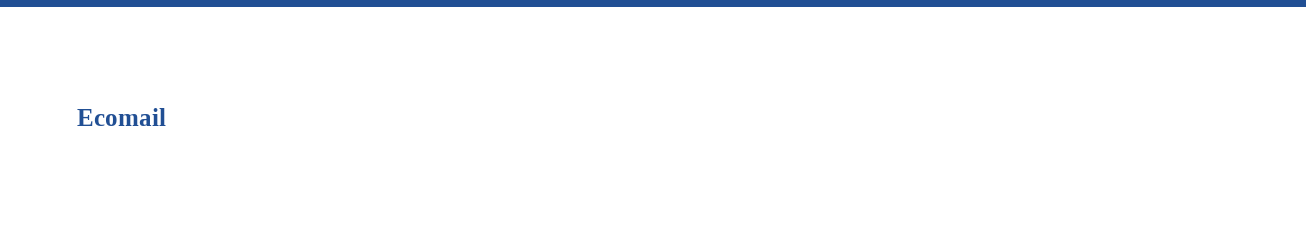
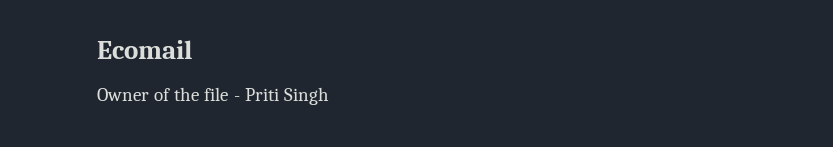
+ Owner of the file - Priti Singh

